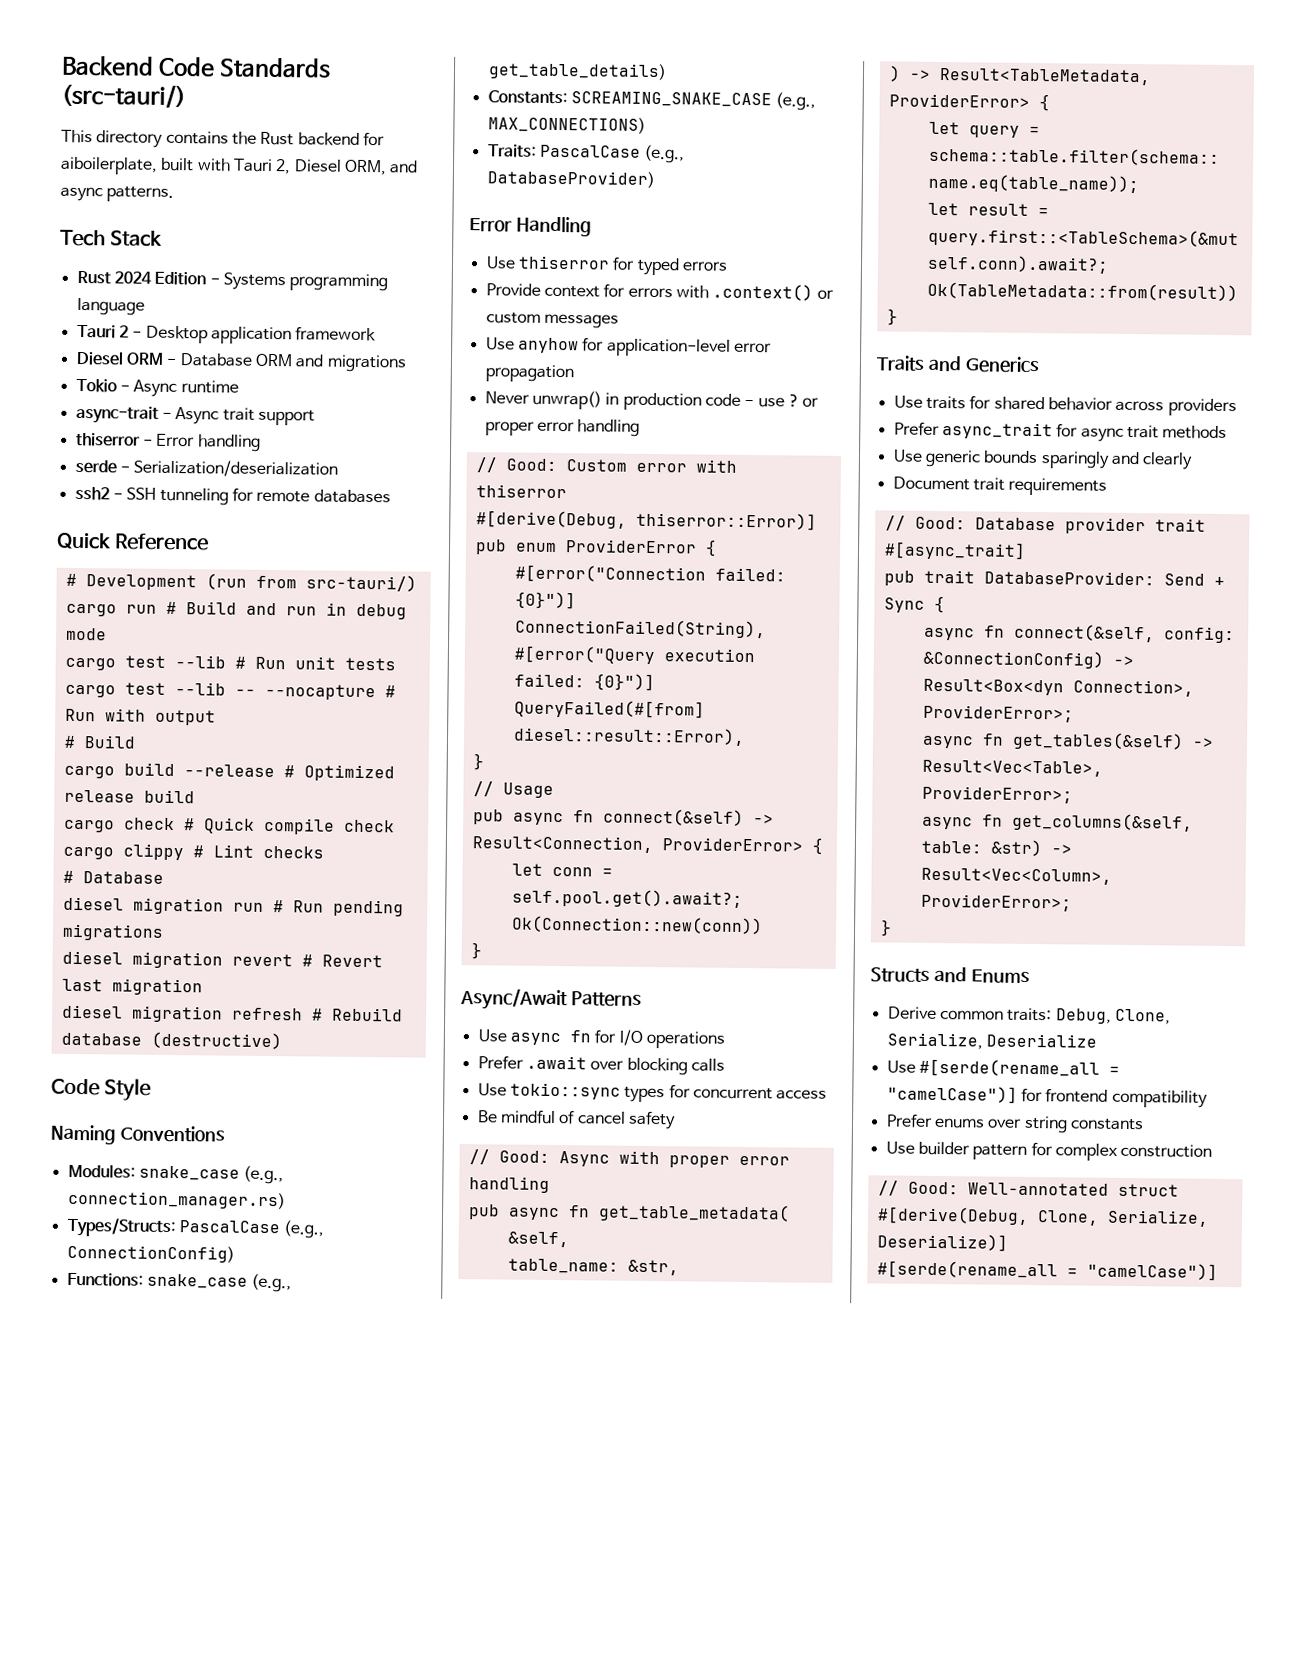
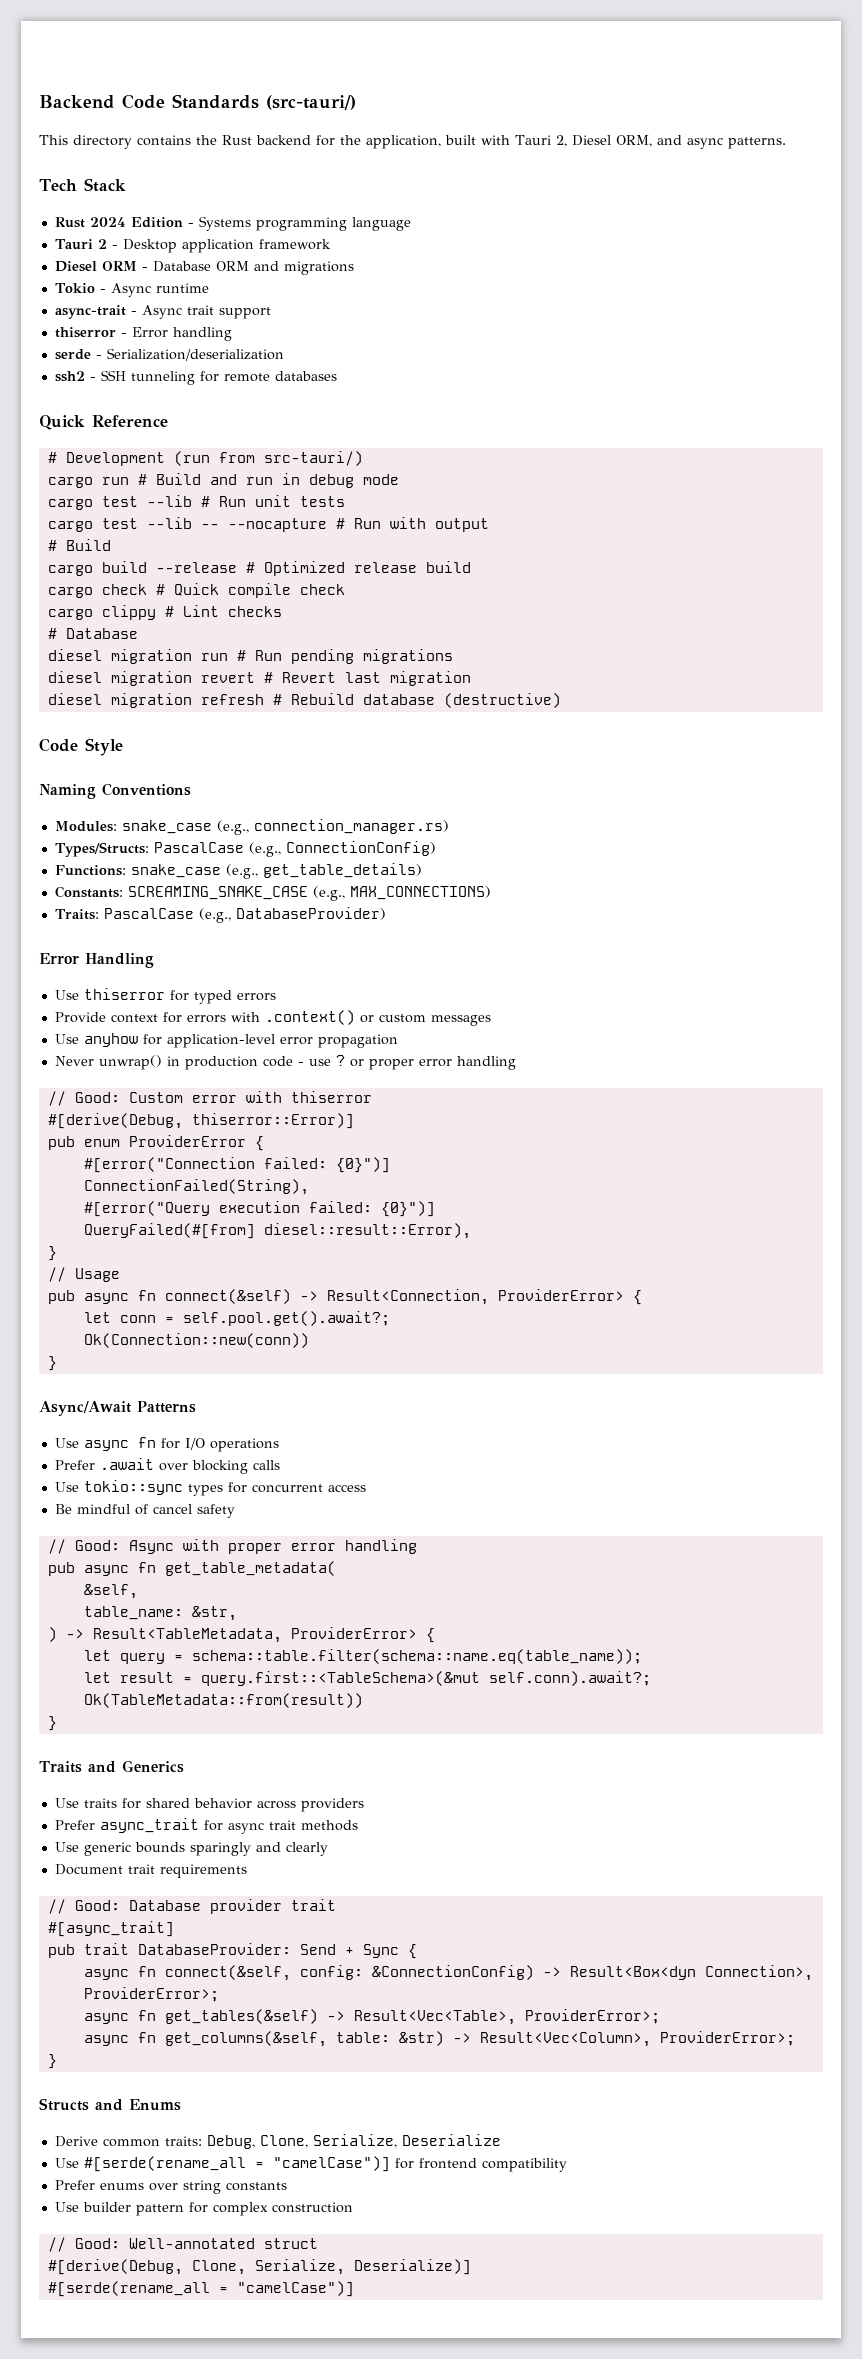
- This directory contains the Rust backend for aiboilerplate, built with Tauri 2, Diesel ORM, and async patterns.
+ This directory contains the Rust backend for the application, built with Tauri 2, Diesel ORM, and async patterns.

